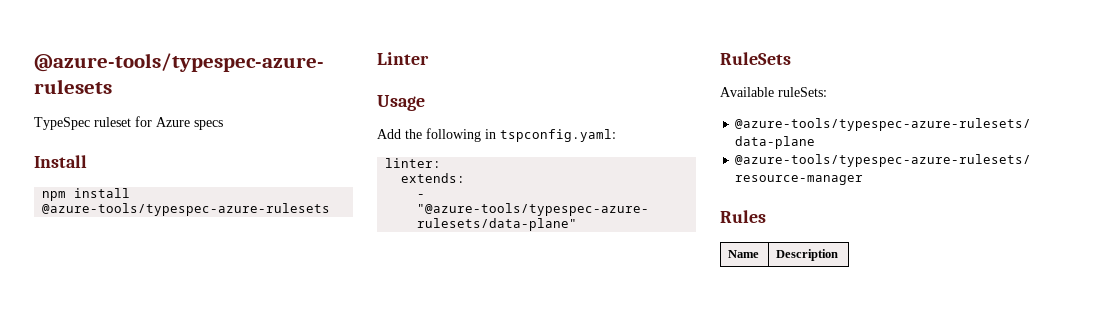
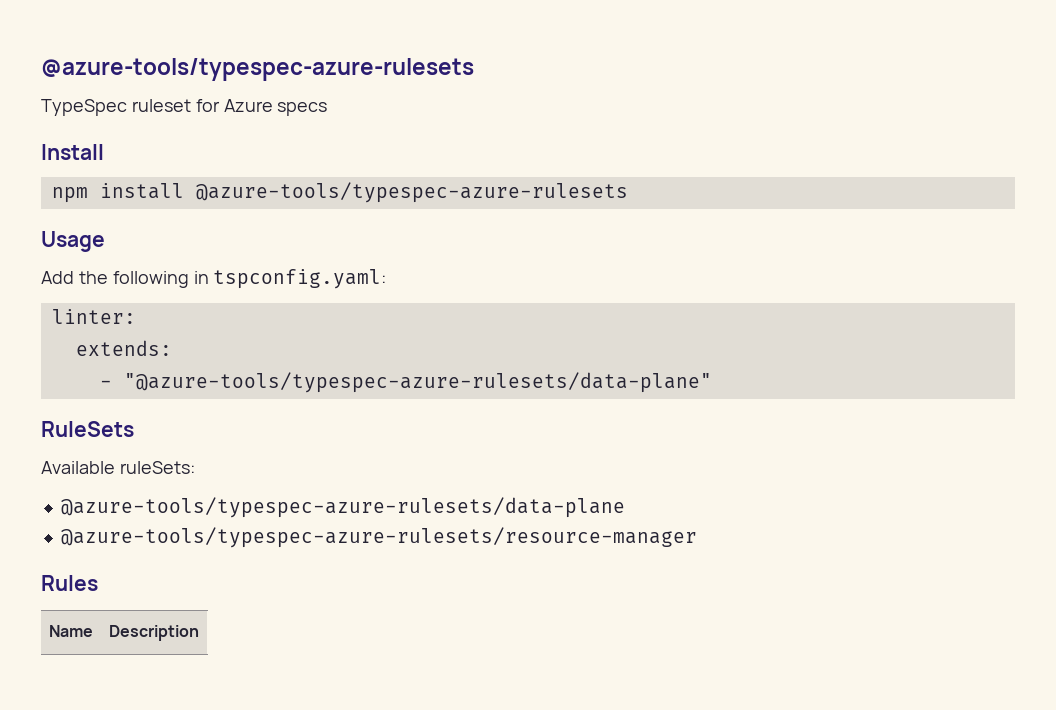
- Linter

